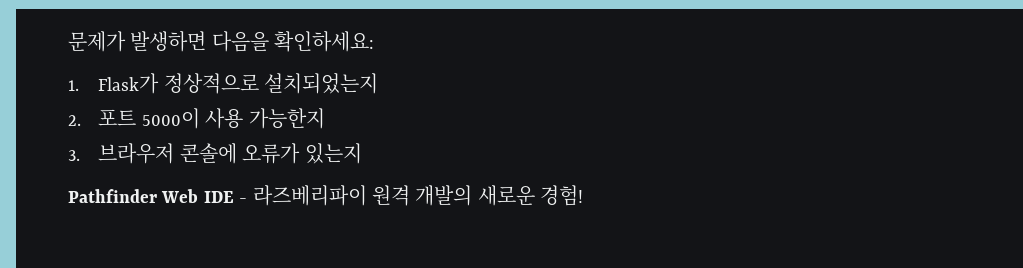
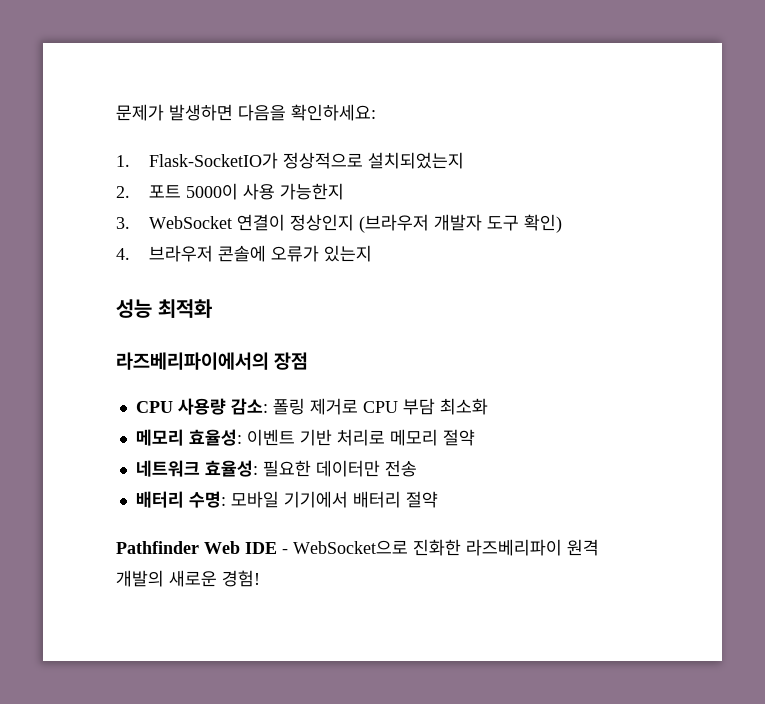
- 1. Flask가 정상적으로 설치되었는지
+ 1. Flask-SocketIO가 정상적으로 설치되었는지
- 3. 브라우저 콘솔에 오류가 있는지
+ 3. WebSocket 연결이 정상인지 (브라우저 개발자 도구 확인)
+ 4. 브라우저 콘솔에 오류가 있는지
+ 성능 최적화
+ 라즈베리파이에서의 장점
+ CPU 사용량 감소: 폴링 제거로 CPU 부담 최소화
+ 메모리 효율성: 이벤트 기반 처리로 메모리 절약
+ 네트워크 효율성: 필요한 데이터만 전송
+ 배터리 수명: 모바일 기기에서 배터리 절약
- Pathfinder Web IDE - 라즈베리파이 원격 개발의 새로운 경험!
+ Pathfinder Web IDE - WebSocket으로 진화한 라즈베리파이 원격 개발의 새로운 경험!

